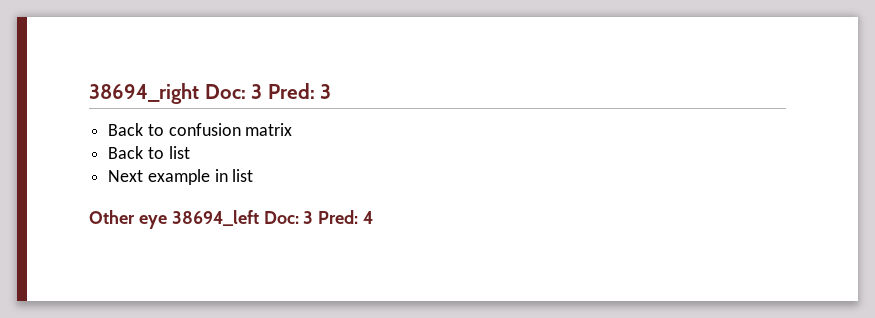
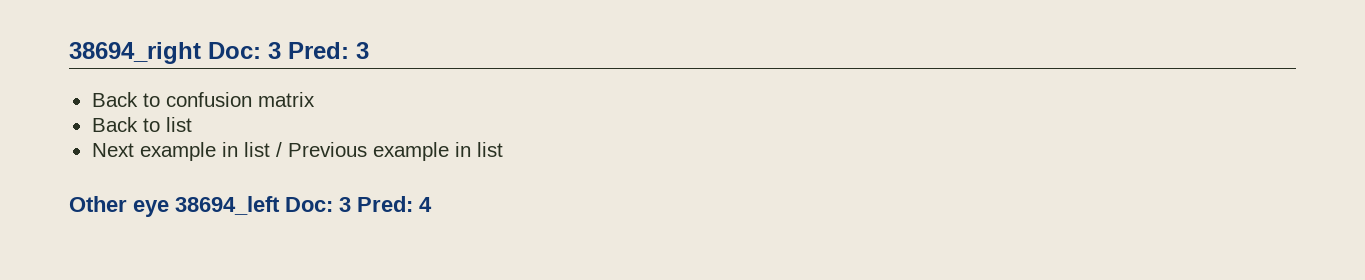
- Next example in list
+ Next example in list / Previous example in list

